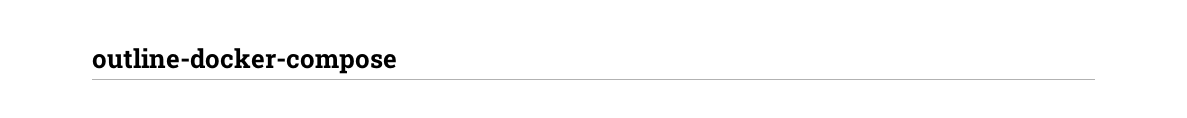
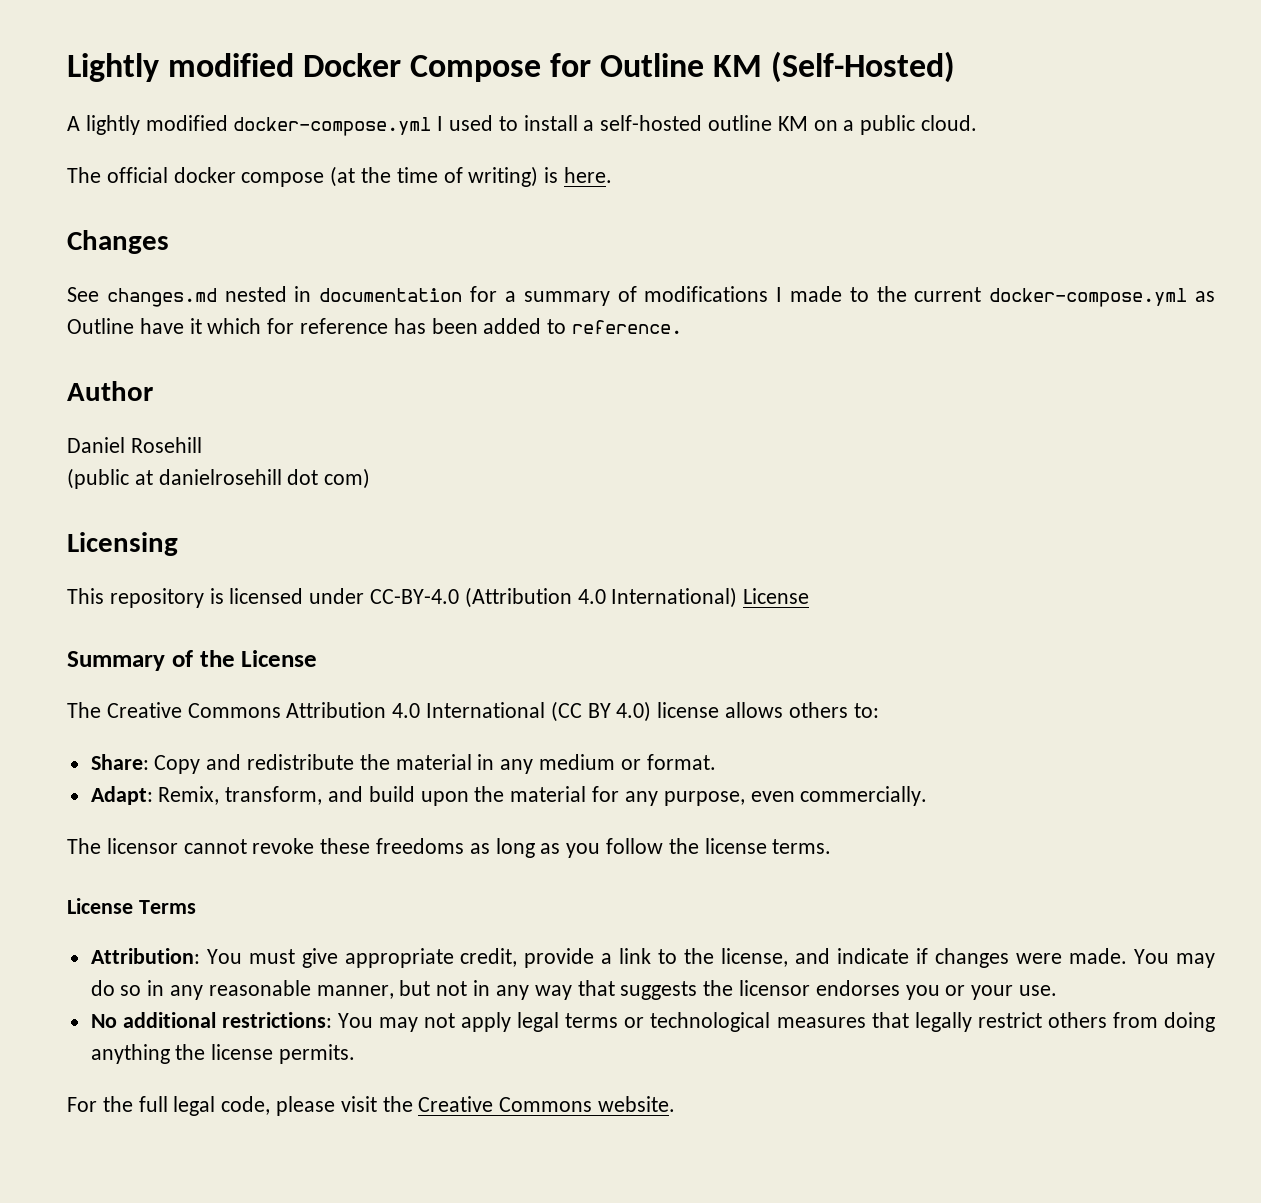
- outline-docker-compose
+ Lightly modified Docker Compose for Outline KM (Self-Hosted)
+ A lightly modified docker-compose.yml I used to install a self-hosted outline KM on a public cloud.
+ The official docker compose (at the time of writing) is here.
+ Changes
+ See changes.md nested in documentation for a summary of modifications I made to the current docker-compose.yml as Outline have it which for reference has been added to reference.
+ Author
+ Daniel Rosehill
+ (public at danielrosehill dot com)
+ Licensing
+ This repository is licensed under CC-BY-4.0 (Attribution 4.0 International) License
+ Summary of the License
+ The Creative Commons Attribution 4.0 International (CC BY 4.0) license allows others to:
+ Share: Copy and redistribute the material in any medium or format.
+ Adapt: Remix, transform, and build upon the material for any purpose, even commercially.
+ The licensor cannot revoke these freedoms as long as you follow the license terms.
+ License Terms
+ Attribution: You must give appropriate credit, provide a link to the license, and indicate if changes were made. You may do so in any reasonable manner, but not in any way that suggests the licensor endorses you or your use.
+ No additional restrictions: You may not apply legal terms or technological measures that legally restrict others from doing anything the license permits.
+ For the full legal code, please visit the Creative Commons website.

